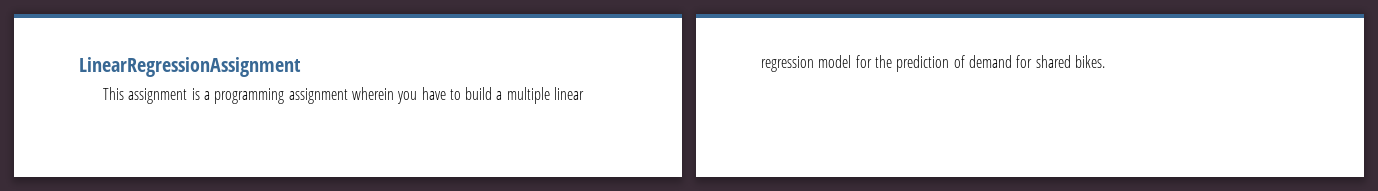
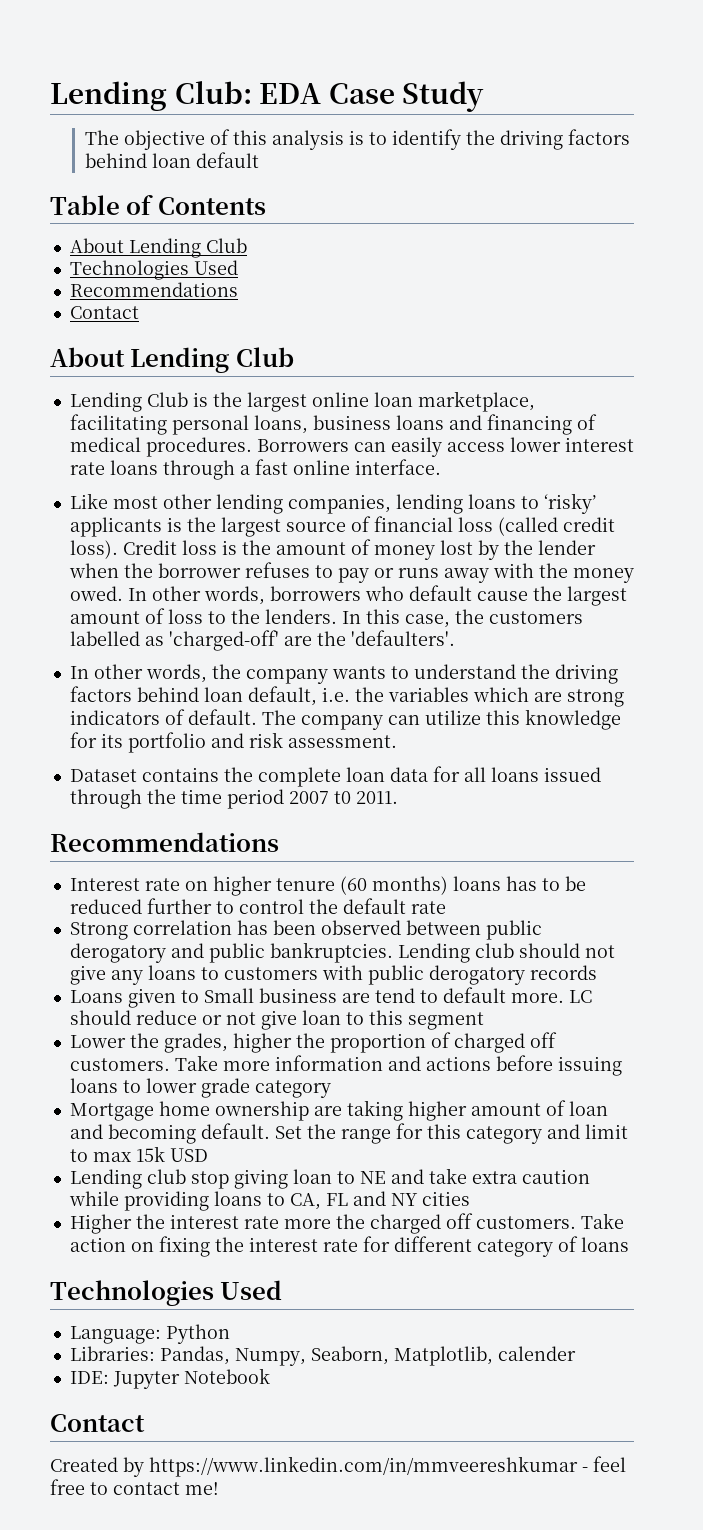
- LinearRegressionAssignment
- This assignment is a programming assignment wherein you have to build a multiple linear regression model for the prediction of demand for shared bikes.
+ Lending Club: EDA Case Study
+ The objective of this analysis is to identify the driving factors behind loan default
+ Table of Contents
+ About Lending Club
+ Technologies Used
+ Recommendations
+ Contact
+ About Lending Club
+ Lending Club is the largest online loan marketplace, facilitating personal loans, business loans and financing of medical procedures. Borrowers can easily access lower interest rate loans through a fast online interface.
+ Like most other lending companies, lending loans to ‘risky’ applicants is the largest source of financial loss (called credit loss). Credit loss is the amount of money lost by the lender when the borrower refuses to pay or runs away with the money owed. In other words, borrowers who default cause the largest amount of loss to the lenders. In this case, the customers labelled as 'charged-off' are the 'defaulters'.
+ In other words, the company wants to understand the driving factors behind loan default, i.e. the variables which are strong indicators of default. The company can utilize this knowledge for its portfolio and risk assessment.
+ Dataset contains the complete loan data for all loans issued through the time period 2007 t0 2011.
+ Recommendations
+ Interest rate on higher tenure (60 months) loans has to be reduced further to control the default rate
+ Strong correlation has been observed between public derogatory and public bankruptcies. Lending club should not give any loans to customers with public derogatory records
+ Loans given to Small business are tend to default more. LC should reduce or not give loan to this segment
+ Lower the grades, higher the proportion of charged off customers. Take more information and actions before issuing loans to lower grade category
+ Mortgage home ownership are taking higher amount of loan and becoming default. Set the range for this category and limit to max 15k USD
+ Lending club stop giving loan to NE and take extra caution while providing loans to CA, FL and NY cities
+ Higher the interest rate more the charged off customers. Take action on fixing the interest rate for different category of loans
+ Technologies Used
+ Language: Python
+ Libraries: Pandas, Numpy, Seaborn, Matplotlib, calender
+ IDE: Jupyter Notebook
+ Contact
+ Created by https://www.linkedin.com/in/mmveereshkumar - feel free to contact me!

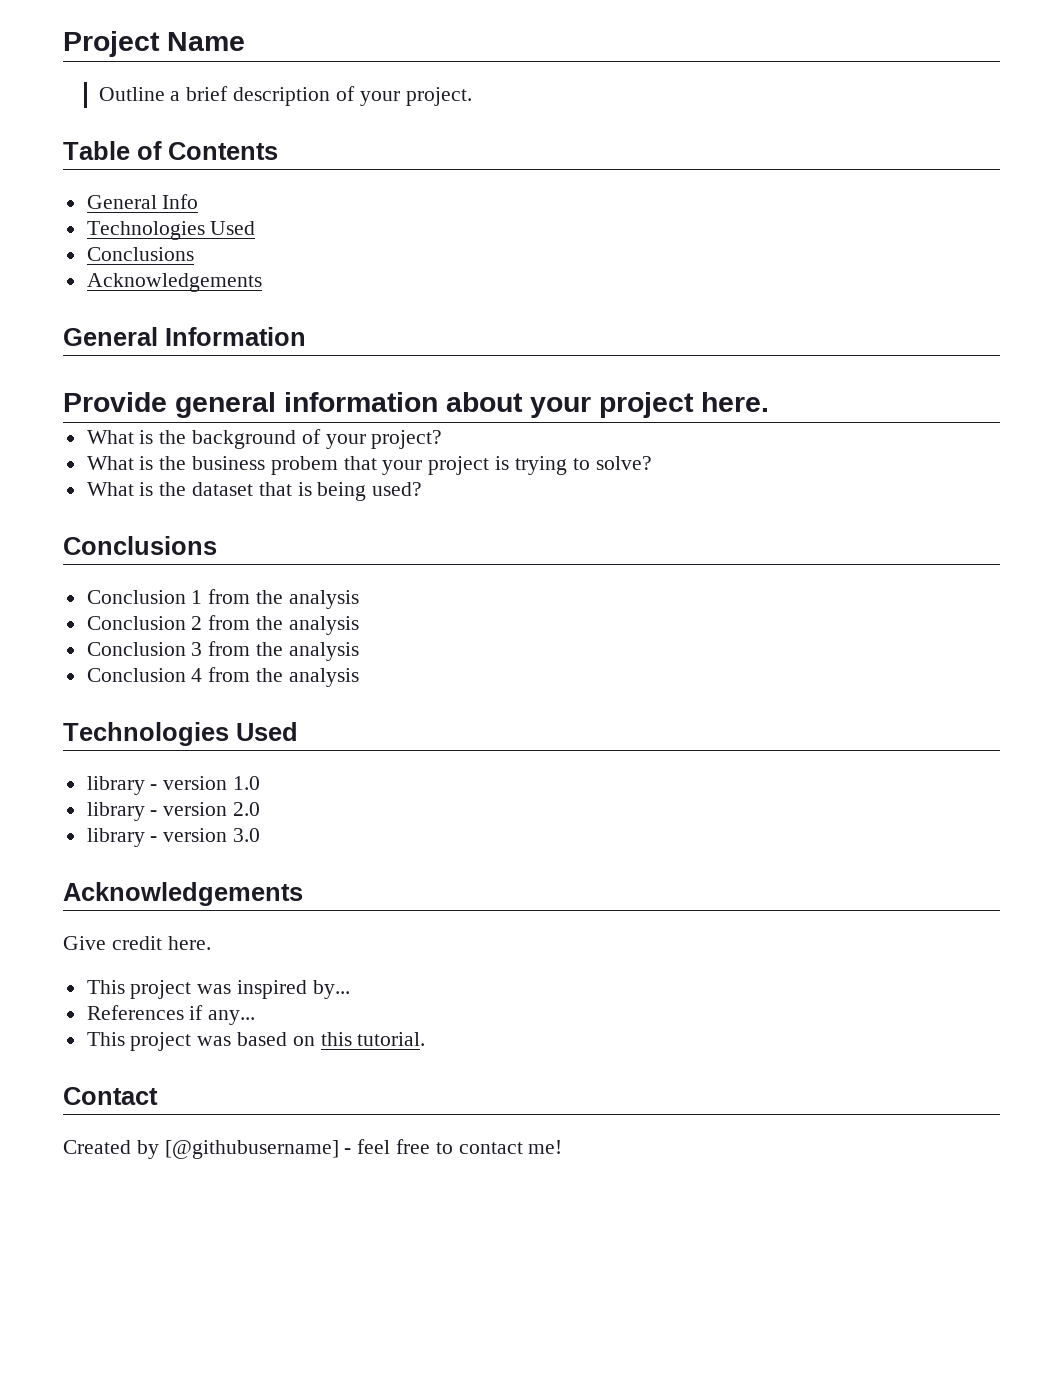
- Lending Club: EDA Case Study
- The objective of this analysis is to identify the driving factors behind loan default
+ Project Name
+ Outline a brief description of your project.
  Table of Contents
- About Lending Club
+ General Info
  Technologies Used
- Recommendations
- Contact
- About Lending Club
- Lending Club is the largest online loan marketplace, facilitating personal loans, business loans and financing of medical procedures. Borrowers can easily access lower interest rate loans through a fast online interface.
- Like most other lending companies, lending loans to ‘risky’ applicants is the largest source of financial loss (called credit loss). Credit loss is the amount of money lost by the lender when the borrower refuses to pay or runs away with the money owed. In other words, borrowers who default cause the largest amount of loss to the lenders. In this case, the customers labelled as 'charged-off' are the 'defaulters'.
- In other words, the company wants to understand the driving factors behind loan default, i.e. the variables which are strong indicators of default. The company can utilize this knowledge for its portfolio and risk assessment.
- Dataset contains the complete loan data for all loans issued through the time period 2007 t0 2011.
- Recommendations
- Interest rate on higher tenure (60 months) loans has to be reduced further to control the default rate
- Strong correlation has been observed between public derogatory and public bankruptcies. Lending club should not give any loans to customers with public derogatory records
- Loans given to Small business are tend to default more. LC should reduce or not give loan to this segment
- Lower the grades, higher the proportion of charged off customers. Take more information and actions before issuing loans to lower grade category
- Mortgage home ownership are taking higher amount of loan and becoming default. Set the range for this category and limit to max 15k USD
- Lending club stop giving loan to NE and take extra caution while providing loans to CA, FL and NY cities
- Higher the interest rate more the charged off customers. Take action on fixing the interest rate for different category of loans
+ Conclusions
+ Acknowledgements
+ General Information
+ Provide general information about your project here.
+ What is the background of your project?
+ What is the business probem that your project is trying to solve?
+ What is the dataset that is being used?
+ Conclusions
+ Conclusion 1 from the analysis
+ Conclusion 2 from the analysis
+ Conclusion 3 from the analysis
+ Conclusion 4 from the analysis
  Technologies Used
- Language: Python
- Libraries: Pandas, Numpy, Seaborn, Matplotlib, calender
- IDE: Jupyter Notebook
+ library - version 1.0
+ library - version 2.0
+ library - version 3.0
+ Acknowledgements
+ Give credit here.
+ This project was inspired by...
+ References if any...
+ This project was based on this tutorial.
- Created by https://www.linkedin.com/in/mmveereshkumar - feel free to contact me!
+ Created by [@githubusername] - feel free to contact me!

